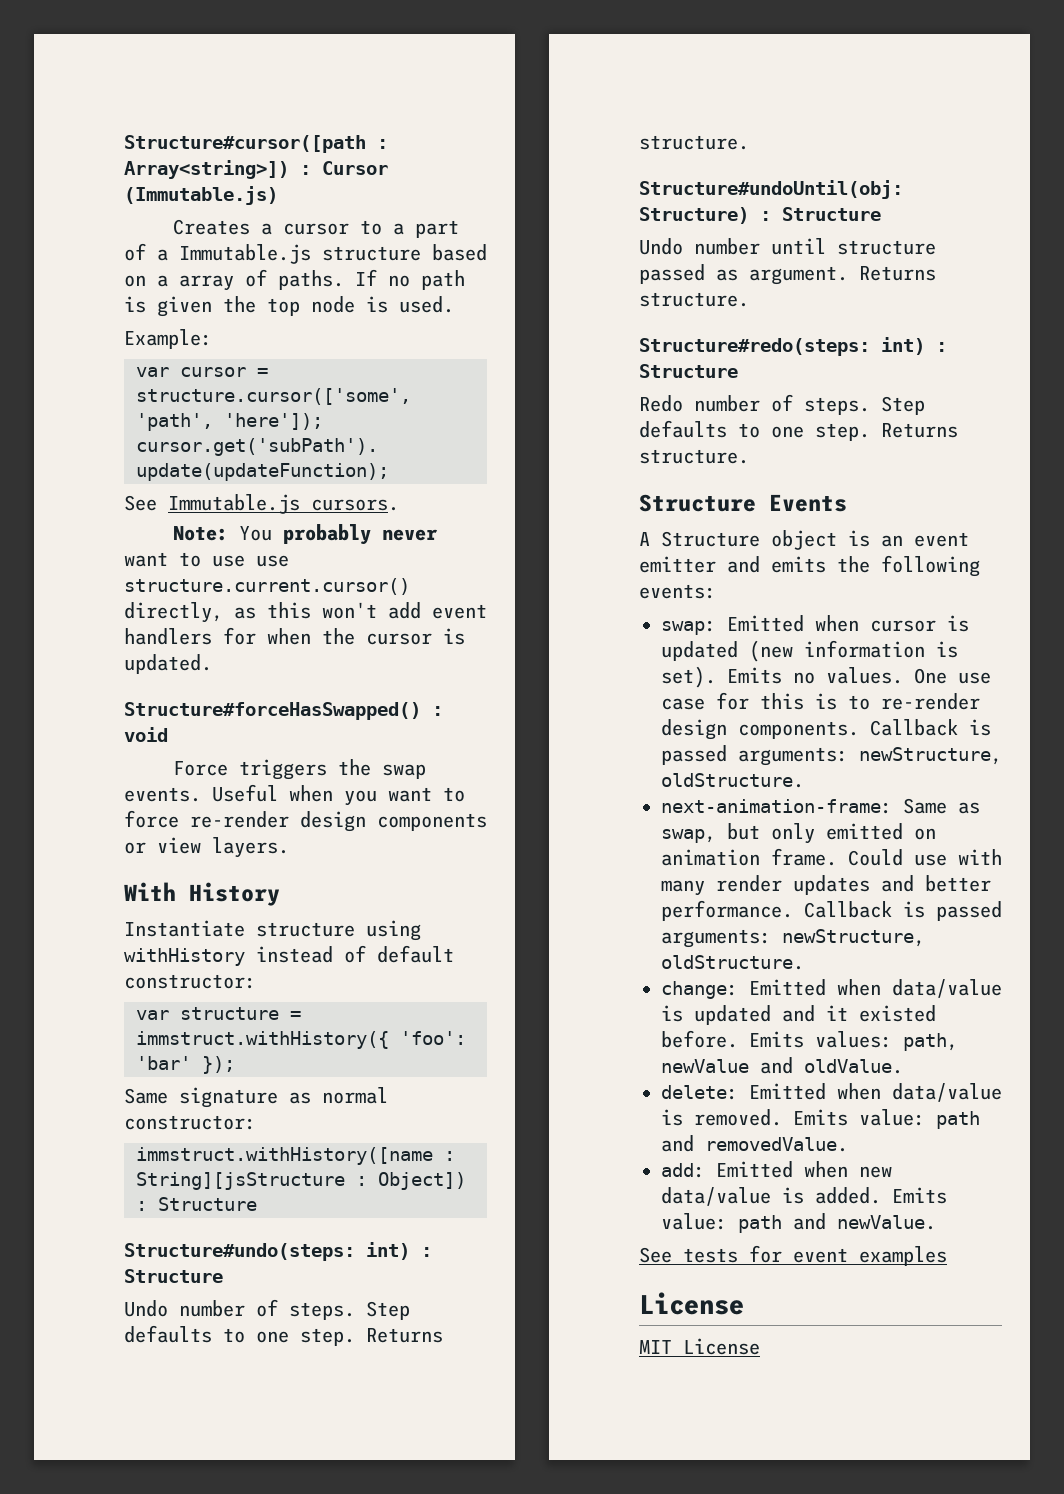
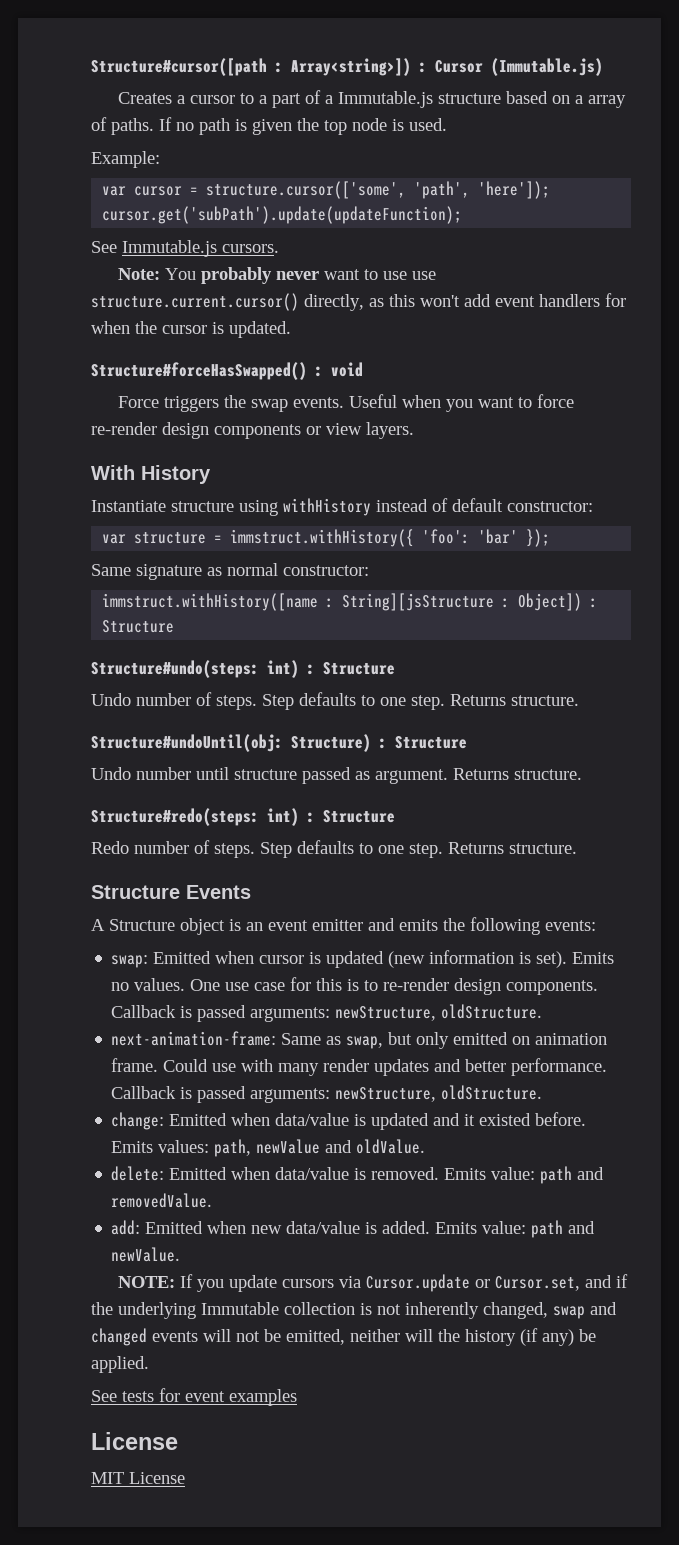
+ NOTE: If you update cursors via Cursor.update or Cursor.set, and if the underlying Immutable collection is not inherently changed, swap and changed events will not be emitted, neither will the history (if any) be applied.

